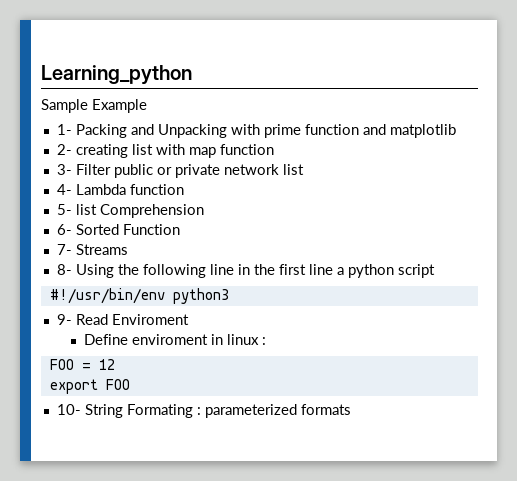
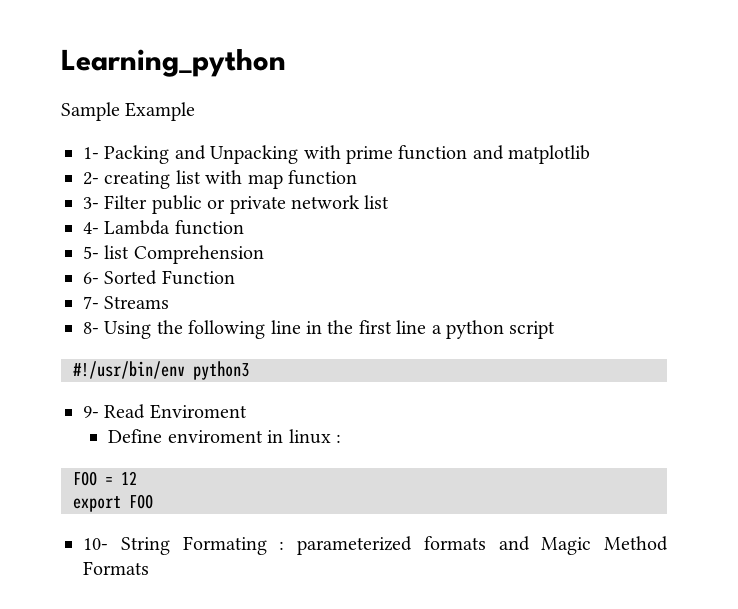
- 10- String Formating : parameterized formats
+ 10- String Formating : parameterized formats and Magic Method Formats

